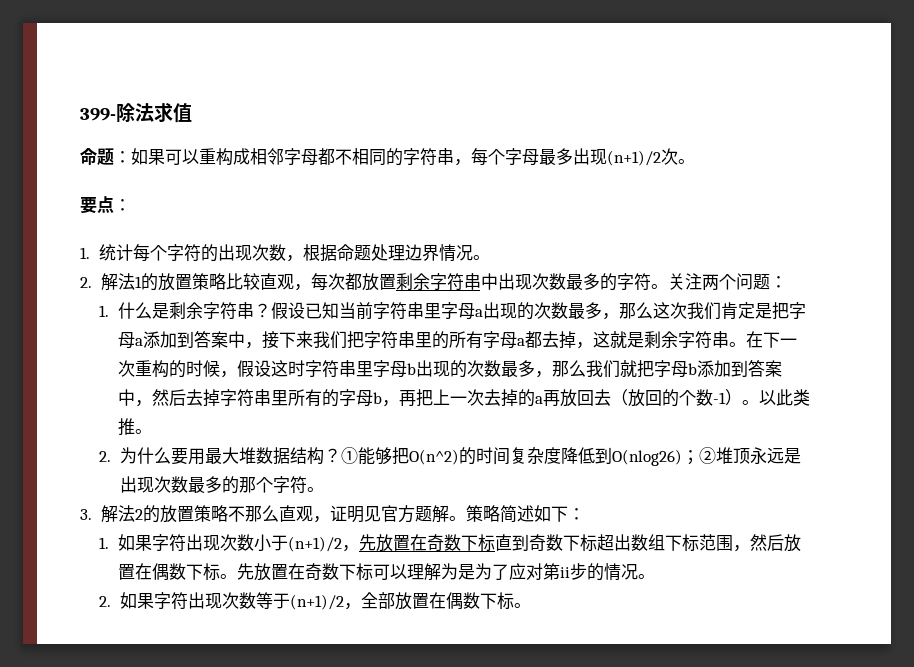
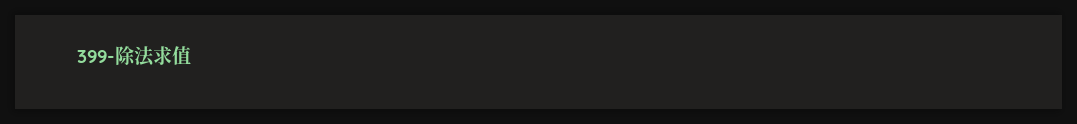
- 命题：如果可以重构成相邻字母都不相同的字符串，每个字母最多出现(n+1)/2次。
- 要点：
- 1.统计每个字符的出现次数，根据命题处理边界情况。
- 2.解法1的放置策略比较直观，每次都放置剩余字符串中出现次数最多的字符。关注两个问题：
- 1.什么是剩余字符串？假设已知当前字符串里字母a出现的次数最多，那么这次我们肯定是把字母a添加到答案中，接下来我们把字符串里的所有字母a都去掉，这就是剩余字符串。在下一次重构的时候，假设这时字符串里字母b出现的次数最多，那么我们就把字母b添加到答案中，然后去掉字符串里所有的字母b，再把上一次去掉的a再放回去（放回的个数-1）。以此类推。
- 2.为什么要用最大堆数据结构？①能够把O(n^2)的时间复杂度降低到O(nlog26)；②堆顶永远是出现次数最多的那个字符。
- 3.解法2的放置策略不那么直观，证明见官方题解。策略简述如下：
- 1.如果字符出现次数小于(n+1)/2，先放置在奇数下标直到奇数下标超出数组下标范围，然后放置在偶数下标。先放置在奇数下标可以理解为是为了应对第ii步的情况。
- 2.如果字符出现次数等于(n+1)/2，全部放置在偶数下标。

